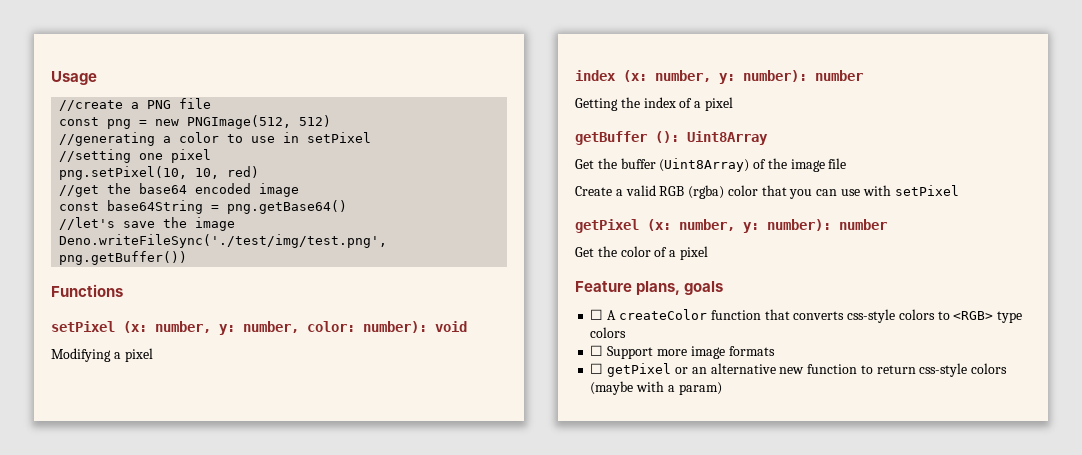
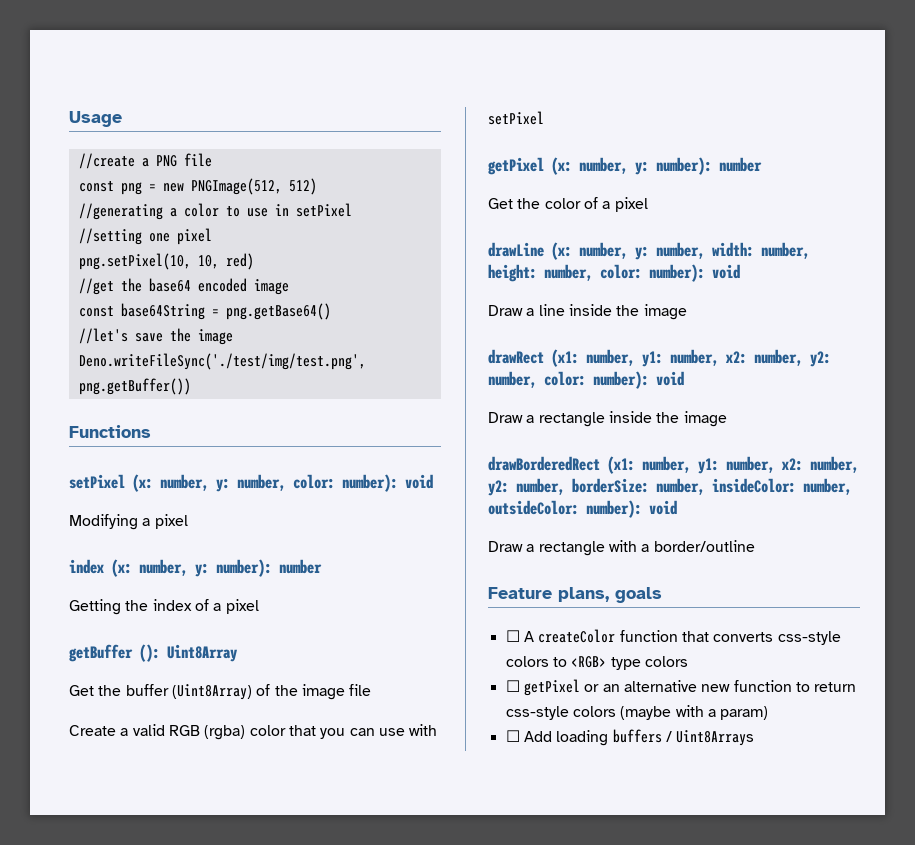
+ drawLine (x: number, y: number, width: number, height: number, color: number): void
+ Draw a line inside the image
+ drawRect (x1: number, y1: number, x2: number, y2: number, color: number): void
+ Draw a rectangle inside the image
+ drawBorderedRect (x1: number, y1: number, x2: number, y2: number, borderSize: number, insideColor: number, outsideColor: number): void
+ Draw a rectangle with a border/outline
- ☐ Support more image formats
+ ☐ Add loading buffers / Uint8Arrays

